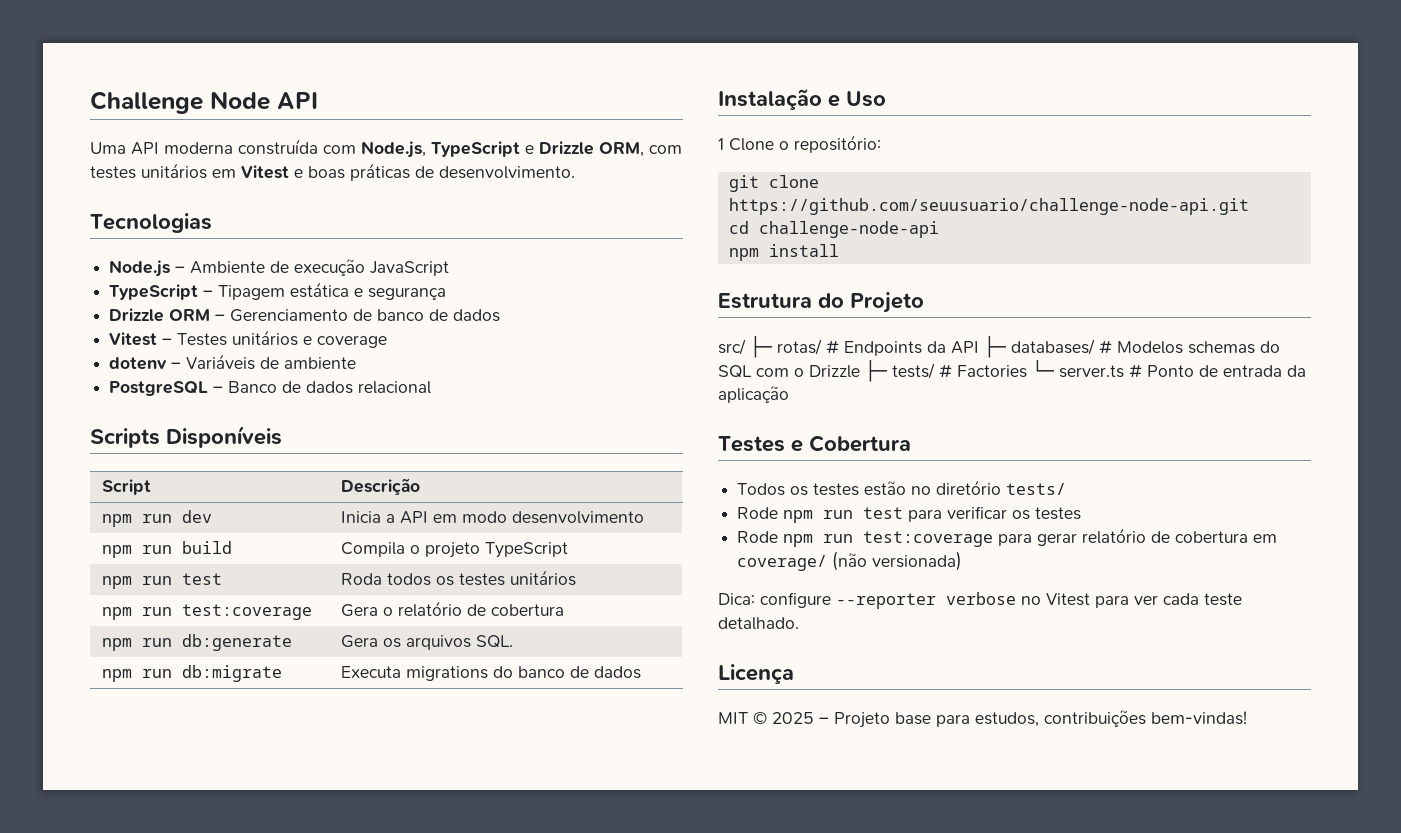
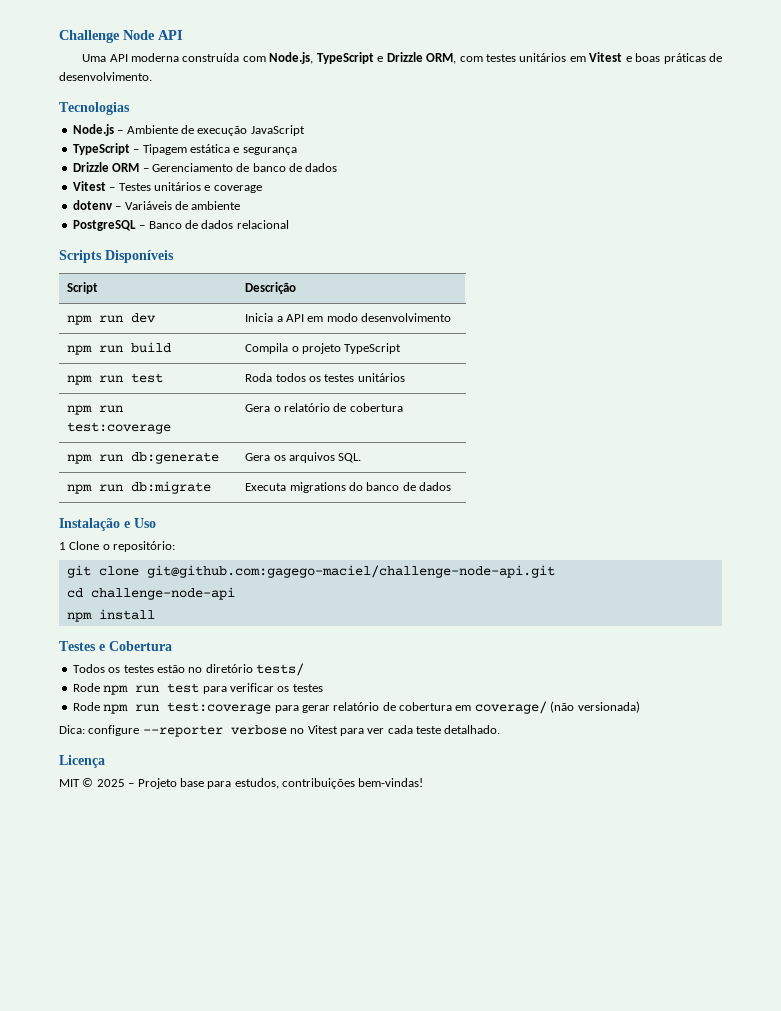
- git clone https://github.com/seuusuario/challenge-node-api.git
+ git clone git@github.com:gagego-maciel/challenge-node-api.git
- Estrutura do Projeto
- src/ ├─ rotas/ # Endpoints da API ├─ databases/ # Modelos schemas do SQL com o Drizzle ├─ tests/ # Factories └─ server.ts # Ponto de entrada da aplicação

